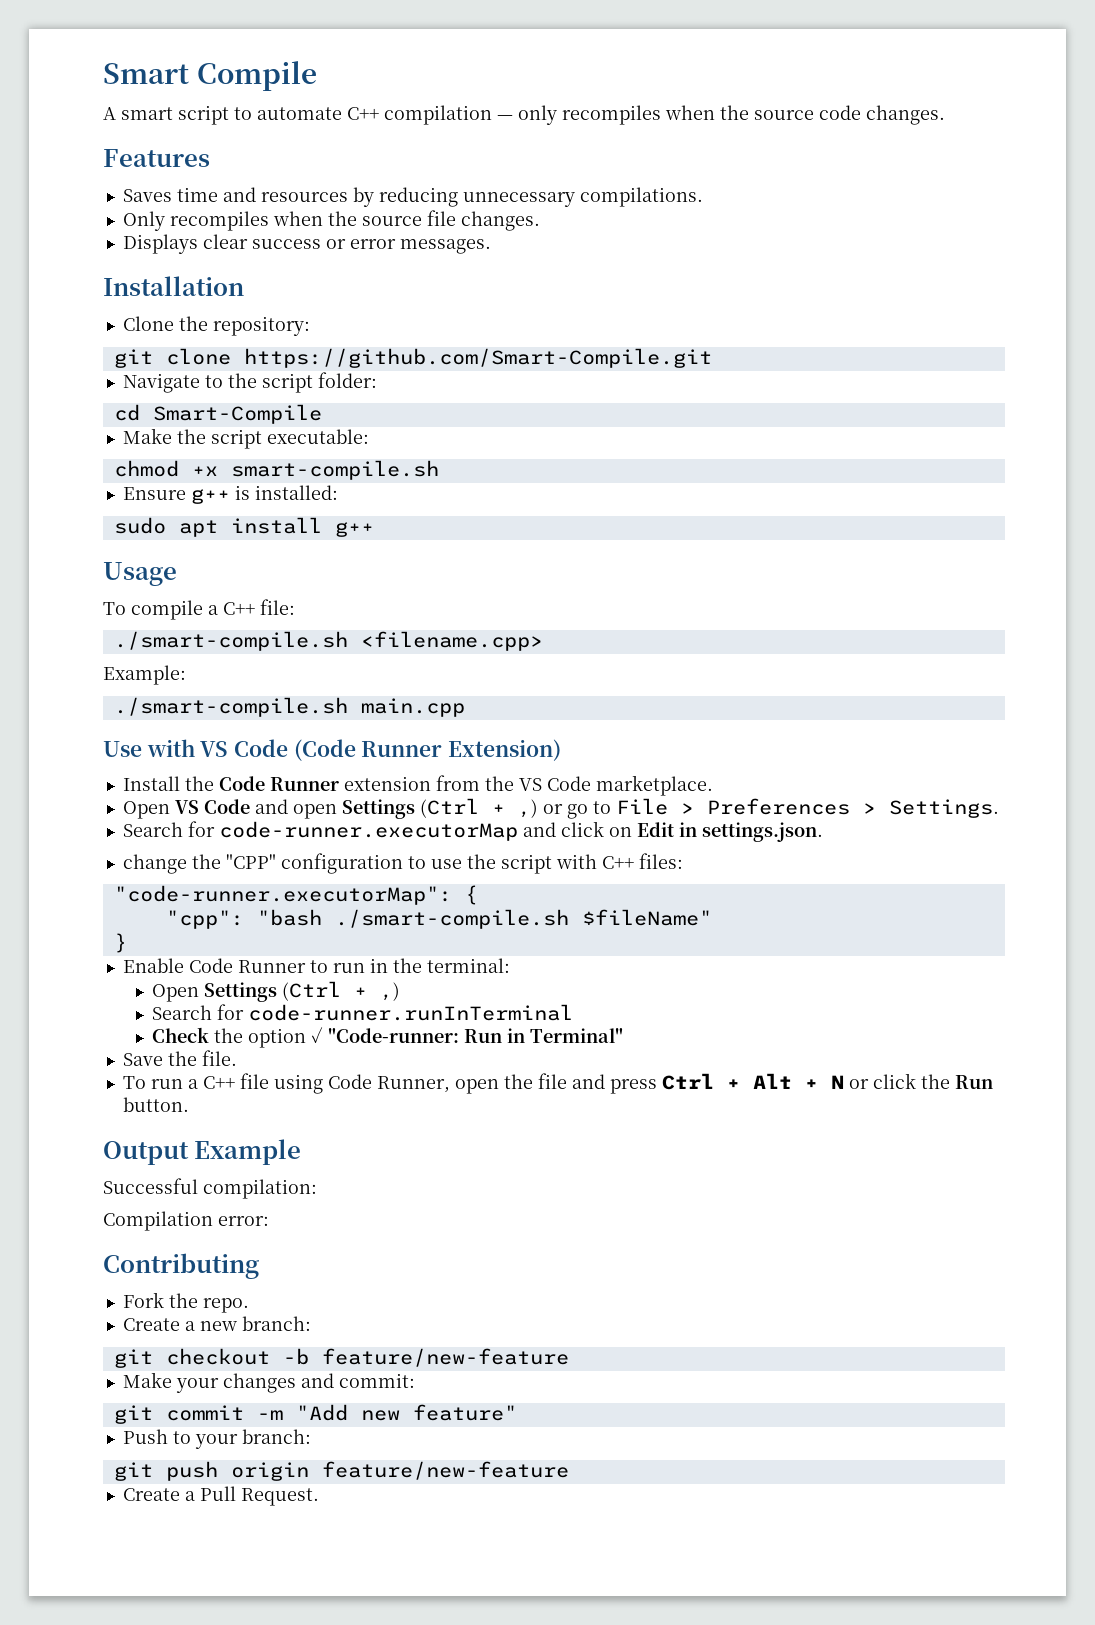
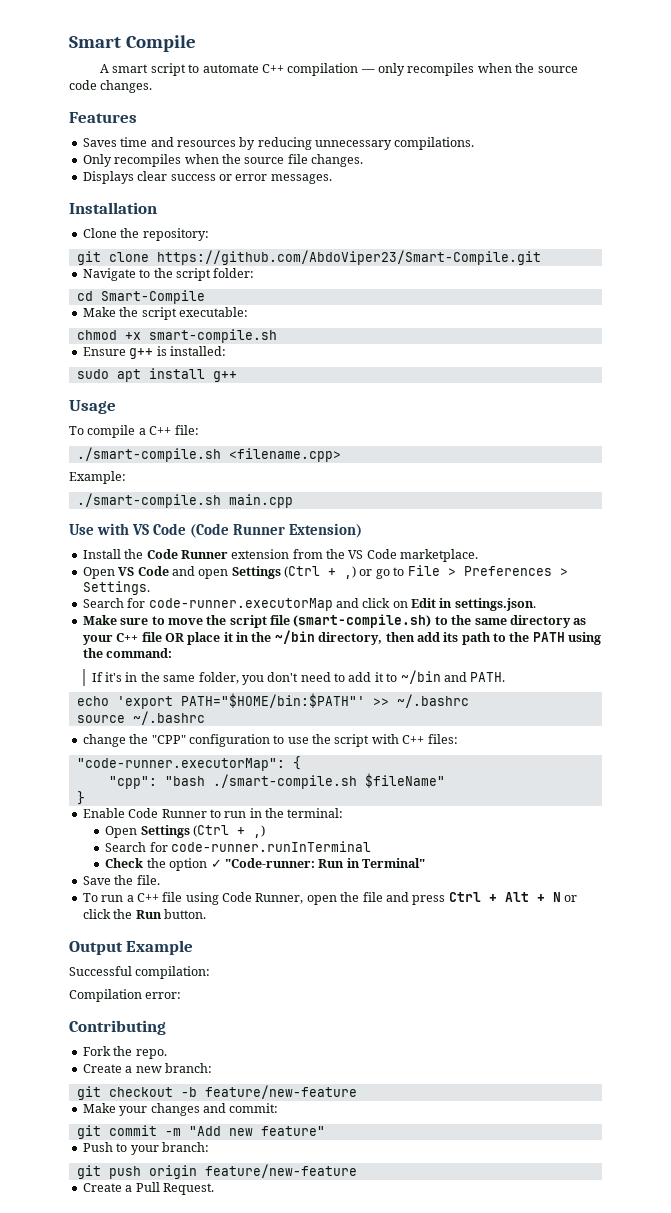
- git clone https://github.com/Smart-Compile.git
+ git clone https://github.com/AbdoViper23/Smart-Compile.git
+ Make sure to move the script file (smart-compile.sh) to the same directory as your C++ file OR place it in the ~/bin directory, then add its path to the PATH using the command:
+ If it's in the same folder, you don't need to add it to ~/bin and PATH.
+ echo 'export PATH="$HOME/bin:$PATH"' >> ~/.bashrc
+ source ~/.bashrc

